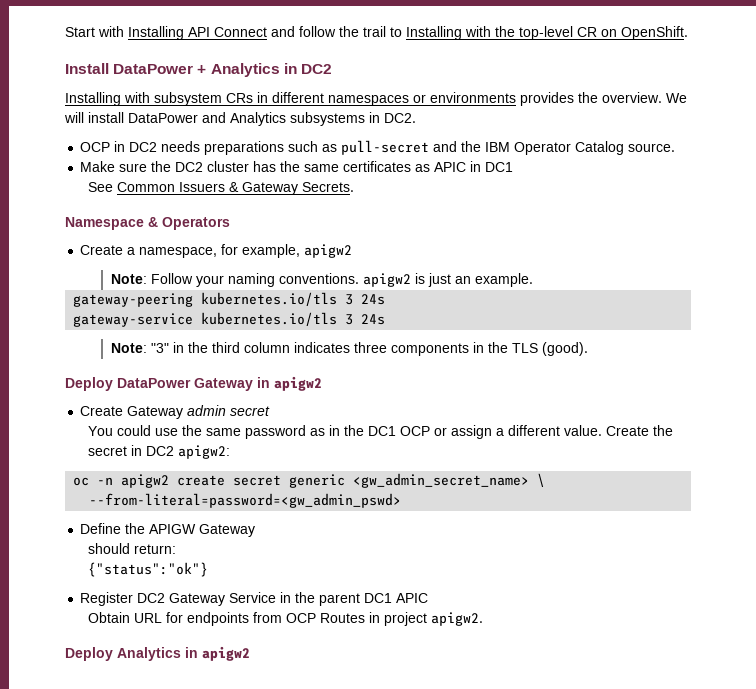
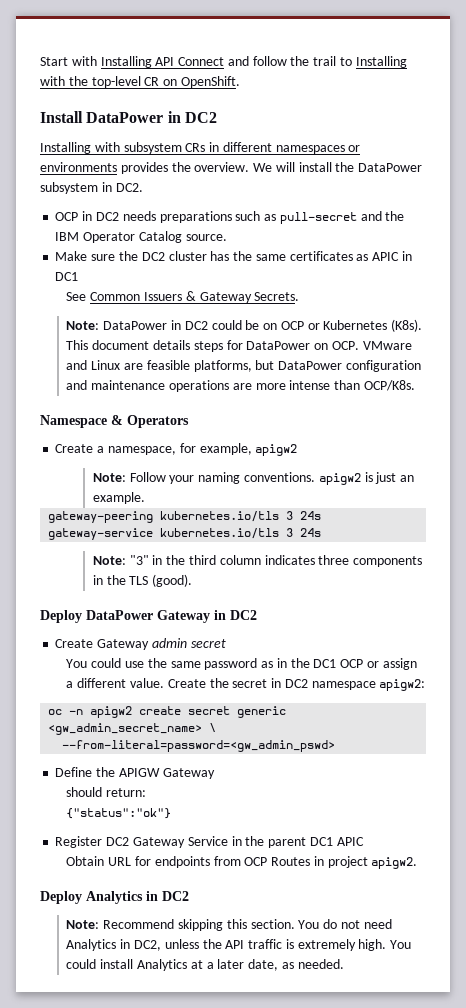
- Install DataPower + Analytics in DC2
+ Install DataPower in DC2
- We will install DataPower and Analytics subsystems in DC2.
+ We will install the DataPower subsystem in DC2.
+ Note: DataPower in DC2 could be on OCP or Kubernetes (K8s). This document details steps for DataPower on OCP. VMware and Linux are feasible platforms, but DataPower configuration and maintenance operations are more intense than OCP/K8s.
- Deploy DataPower Gateway in apigw2
+ Deploy DataPower Gateway in DC2
- Create the secret in DC2 apigw2:
+ Create the secret in DC2 namespace apigw2:
- Deploy Analytics in apigw2
+ Deploy Analytics in DC2
+ Note: Recommend skipping this section. You do not need Analytics in DC2, unless the API traffic is extremely high. You could install Analytics at a later date, as needed.

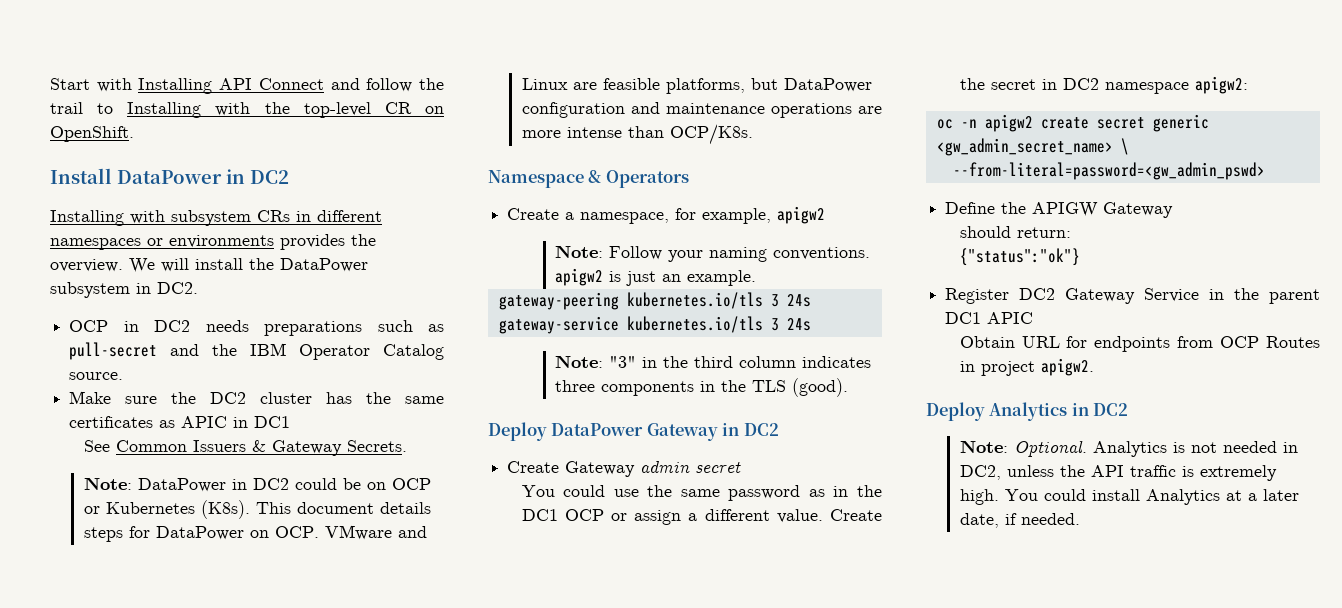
- Note: Recommend skipping this section. You do not need Analytics in DC2, unless the API traffic is extremely high.
+ Note: Optional. Analytics is not needed in DC2, unless the API traffic is extremely high.
- You could install Analytics at a later date, as needed.
+ You could install Analytics at a later date, if needed.

